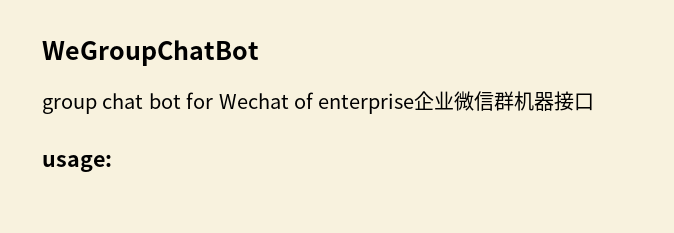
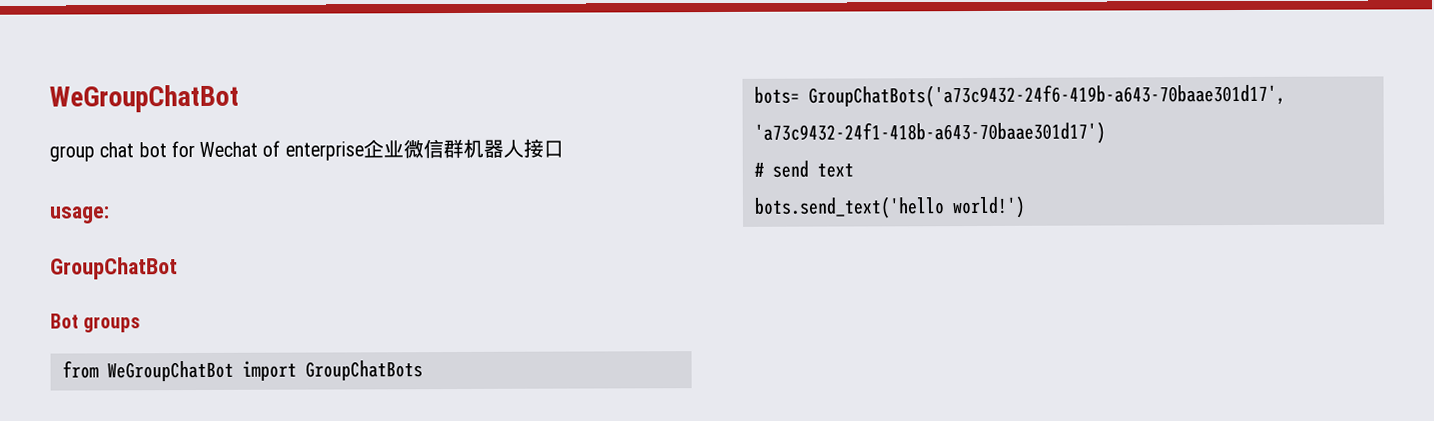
- group chat bot for Wechat of enterprise企业微信群机器接口
+ group chat bot for Wechat of enterprise企业微信群机器人接口
+ GroupChatBot
+ Bot groups
+ from WeGroupChatBot import GroupChatBots
+ bots= GroupChatBots('a73c9432-24f6-419b-a643-70baae301d17', 'a73c9432-24f1-418b-a643-70baae301d17')
+ # send text
+ bots.send_text('hello world!')

